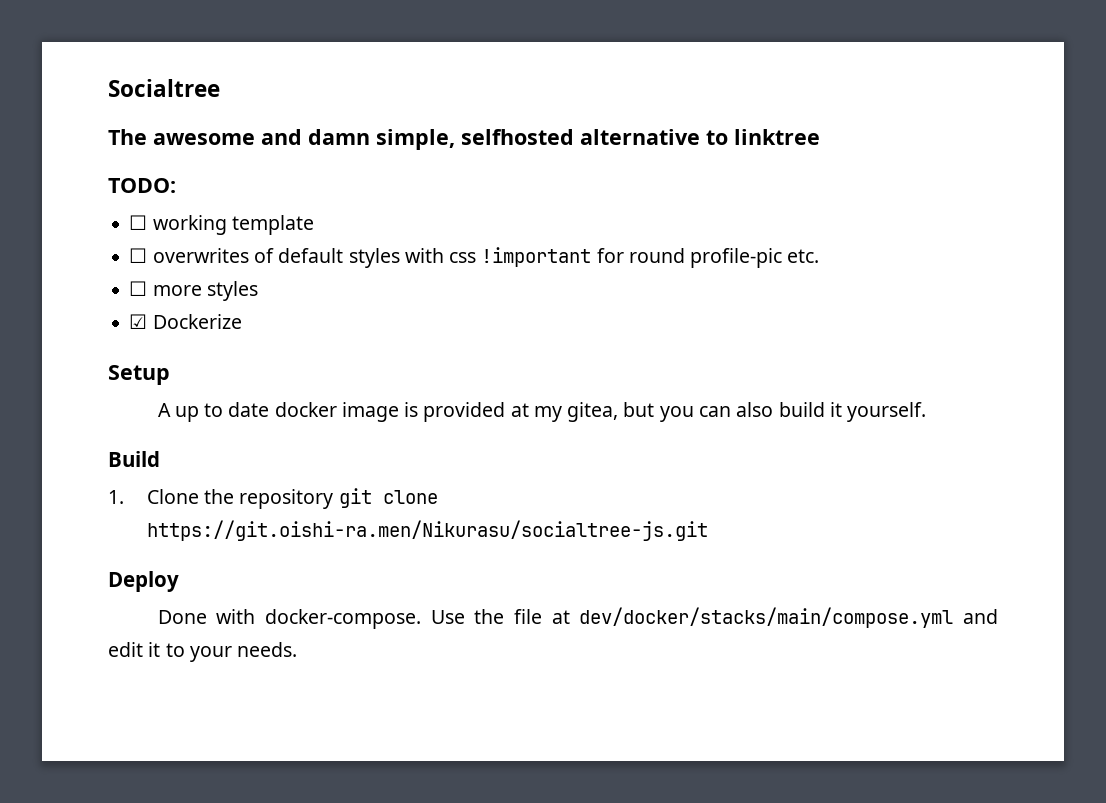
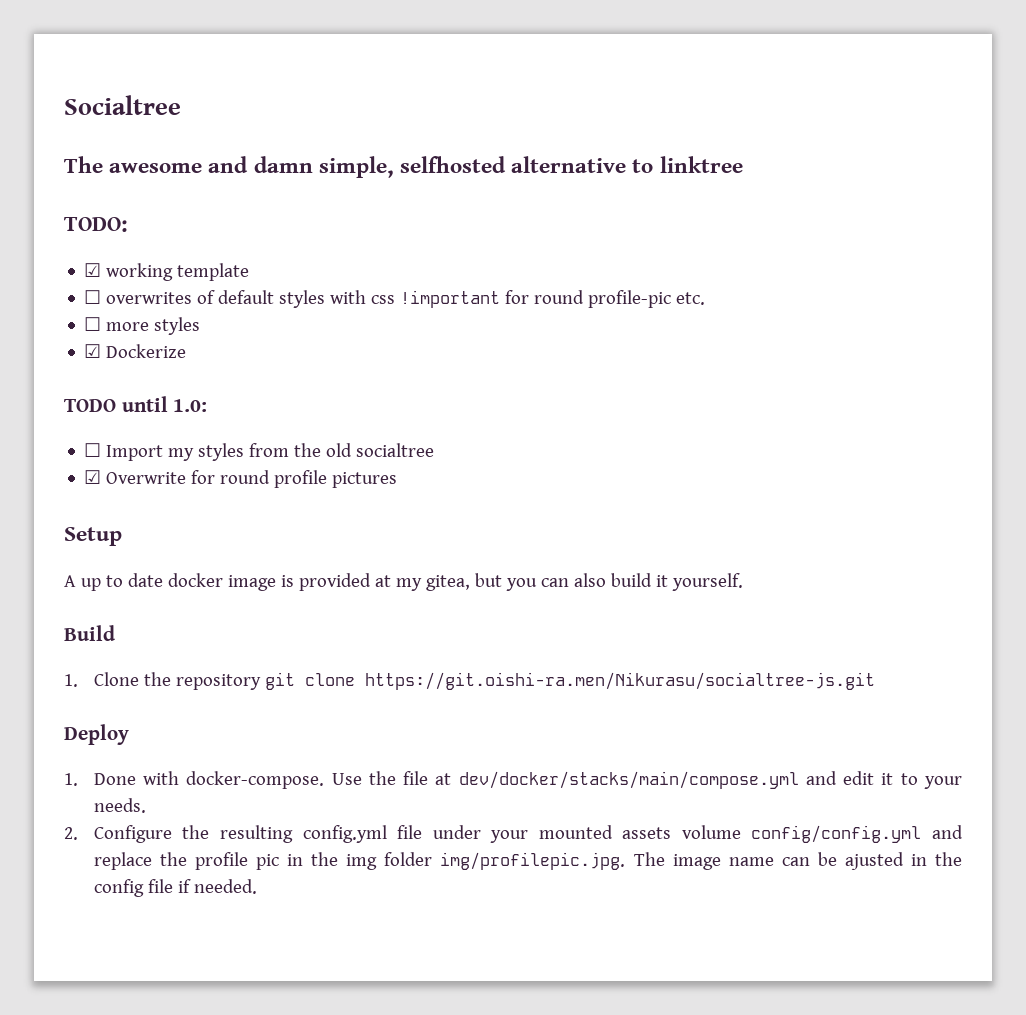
- ☐ working template
+ ☑ working template
+ TODO until 1.0:
+ ☐ Import my styles from the old socialtree
+ ☑ Overwrite for round profile pictures
- Done with docker-compose.
+ 1. Done with docker-compose.
+ 2. Configure the resulting config.yml file under your mounted assets volume config/config.yml and replace the profile pic in the img folder img/profilepic.jpg. The image name can be ajusted in the config file if needed.

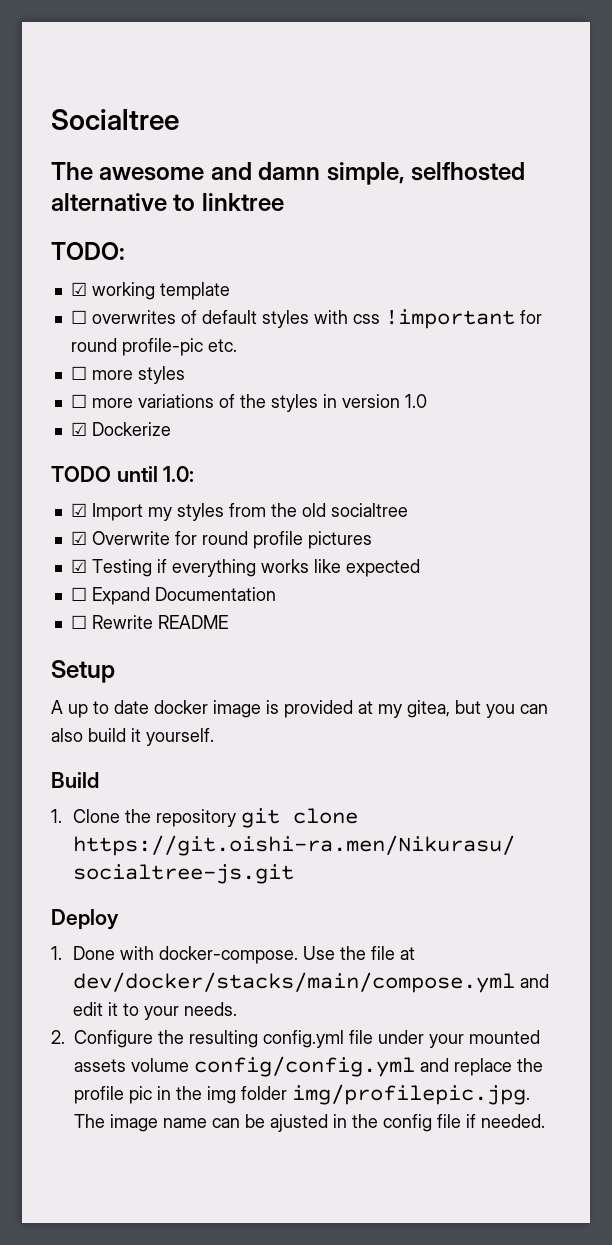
+ ☐ more variations of the styles in version 1.0
- ☐ Import my styles from the old socialtree
+ ☑ Import my styles from the old socialtree
+ ☑ Testing if everything works like expected
+ ☐ Expand Documentation
+ ☐ Rewrite README

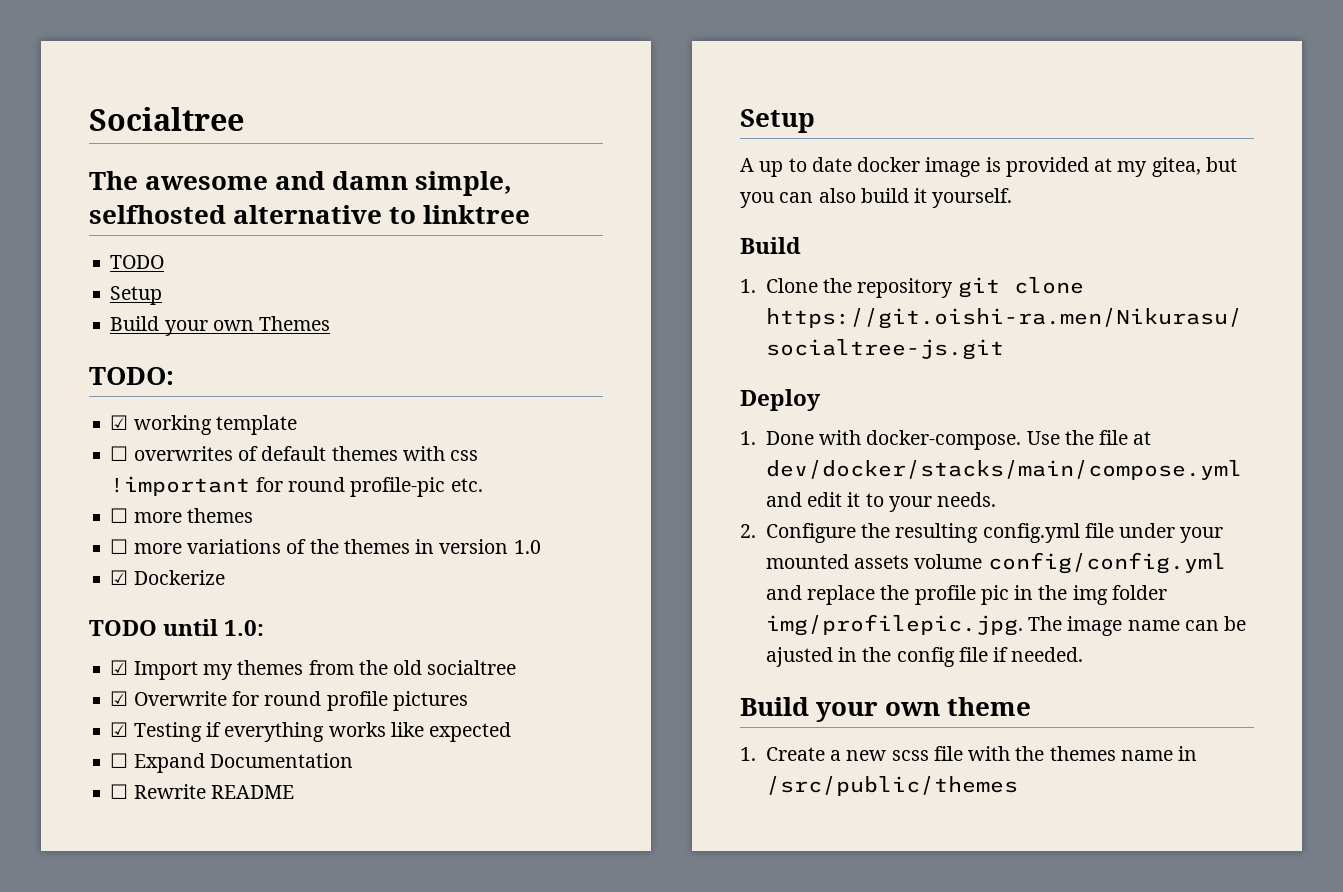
  The awesome and damn simple, selfhosted alternative to linktree
+ TODO
+ Setup
+ Build your own Themes
- ☐ overwrites of default styles with css !important for round profile-pic etc.
+ ☐ overwrites of default themes with css !important for round profile-pic etc.
- ☐ more styles
+ ☐ more themes
- ☐ more variations of the styles in version 1.0
+ ☐ more variations of the themes in version 1.0
- ☑ Import my styles from the old socialtree
+ ☑ Import my themes from the old socialtree
+ Build your own theme
+ 1. Create a new scss file with the themes name in /src/public/themes

